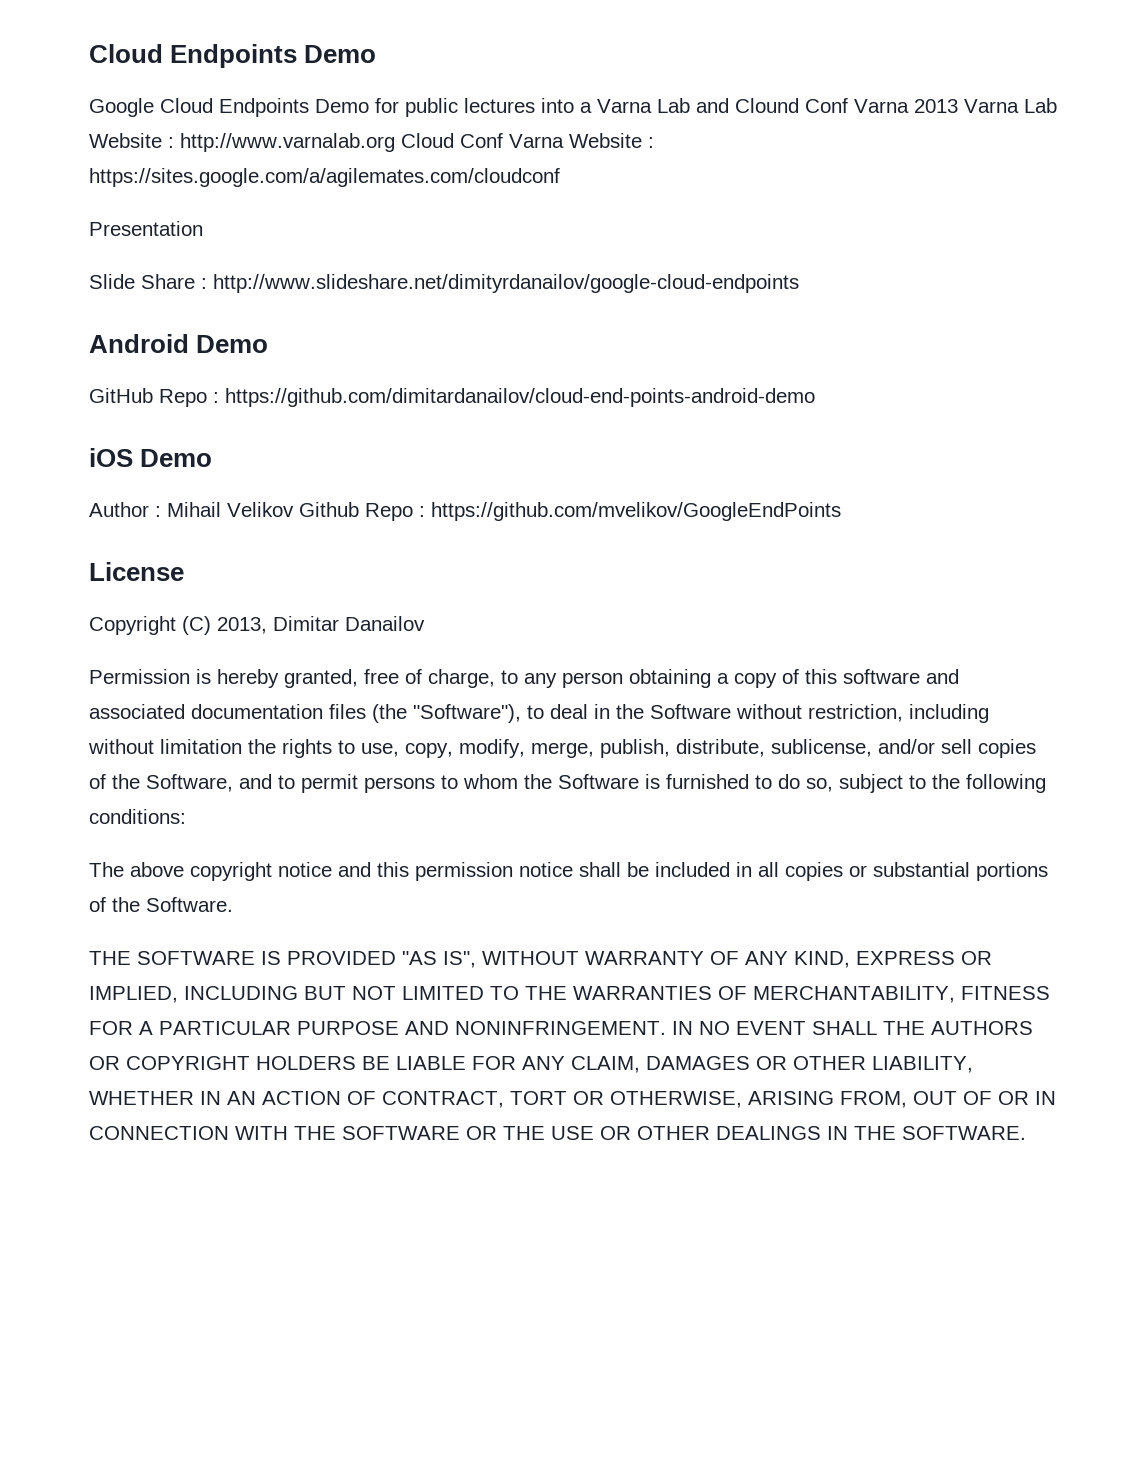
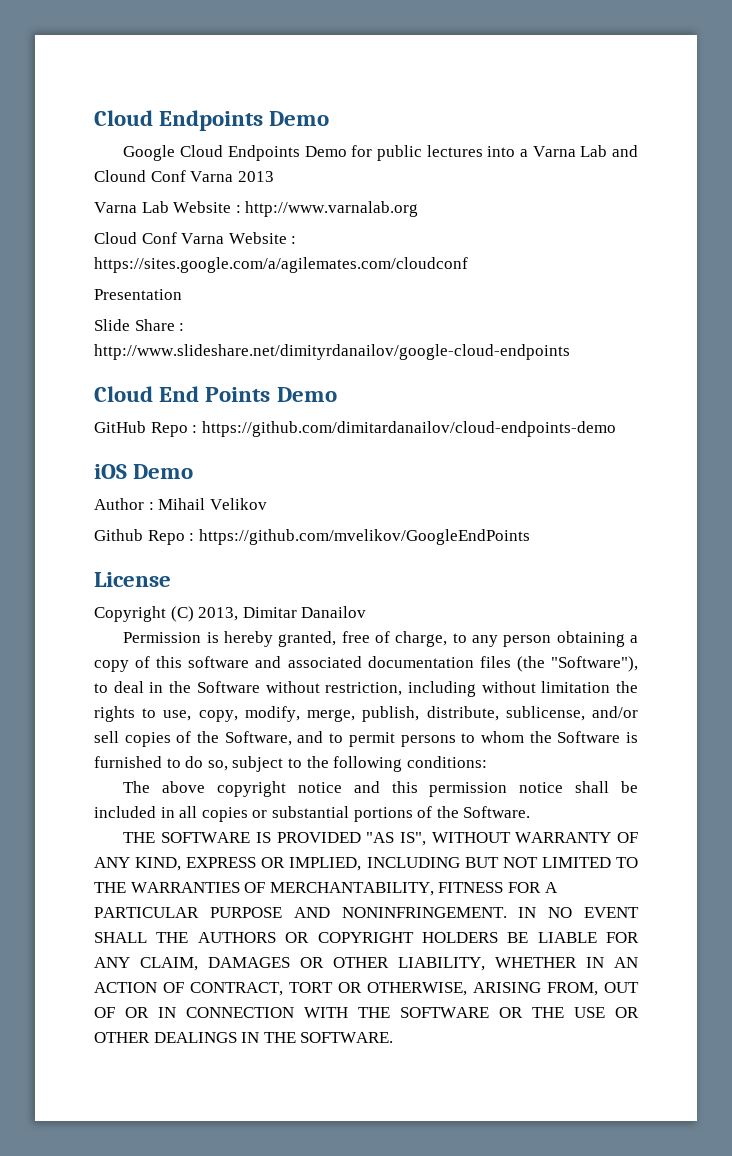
- Google Cloud Endpoints Demo for public lectures into a Varna Lab and Clound Conf Varna 2013 Varna Lab Website : http://www.varnalab.org Cloud Conf Varna Website : https://sites.google.com/a/agilemates.com/cloudconf
+ Google Cloud Endpoints Demo for public lectures into a Varna Lab and Clound Conf Varna 2013
+ Varna Lab Website : http://www.varnalab.org
+ Cloud Conf Varna Website : https://sites.google.com/a/agilemates.com/cloudconf
- Android Demo
+ Cloud End Points Demo
- GitHub Repo : https://github.com/dimitardanailov/cloud-end-points-android-demo
+ GitHub Repo : https://github.com/dimitardanailov/cloud-endpoints-demo
- Author : Mihail Velikov Github Repo : https://github.com/mvelikov/GoogleEndPoints
+ Author : Mihail Velikov
+ Github Repo : https://github.com/mvelikov/GoogleEndPoints

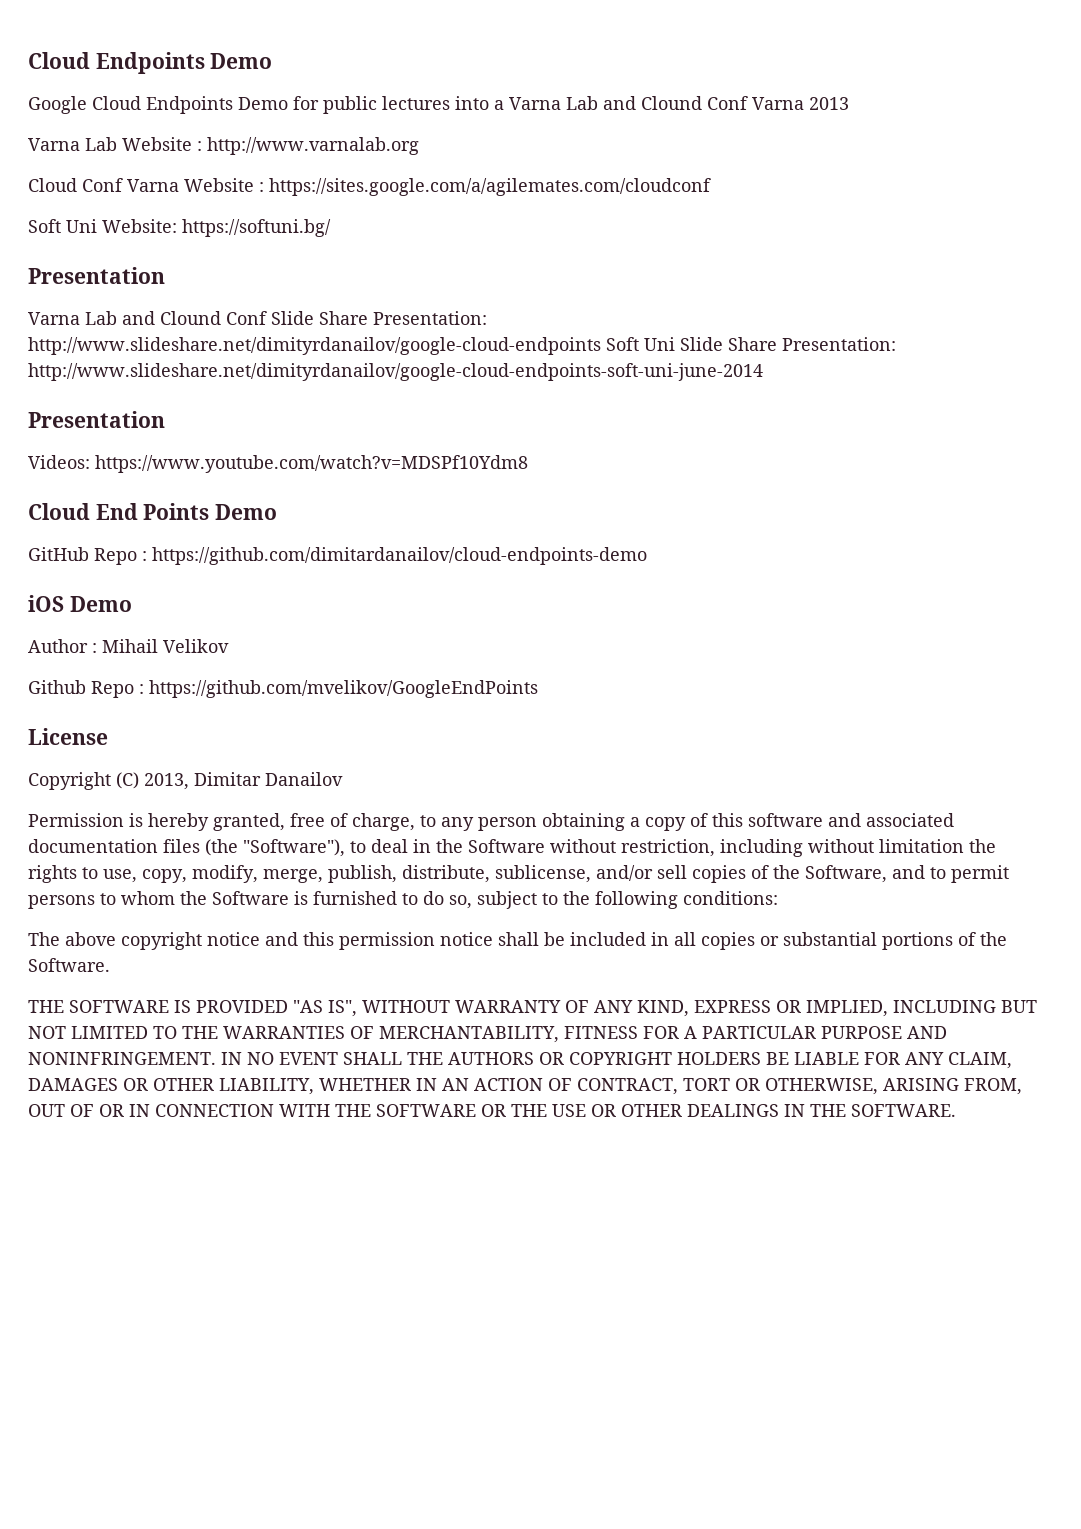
+ Soft Uni Website: https://softuni.bg/
  Presentation
- Slide Share : http://www.slideshare.net/dimityrdanailov/google-cloud-endpoints
+ Varna Lab and Clound Conf Slide Share Presentation: http://www.slideshare.net/dimityrdanailov/google-cloud-endpoints Soft Uni Slide Share Presentation: http://www.slideshare.net/dimityrdanailov/google-cloud-endpoints-soft-uni-june-2014
+ Presentation
+ Videos: https://www.youtube.com/watch?v=MDSPf10Ydm8

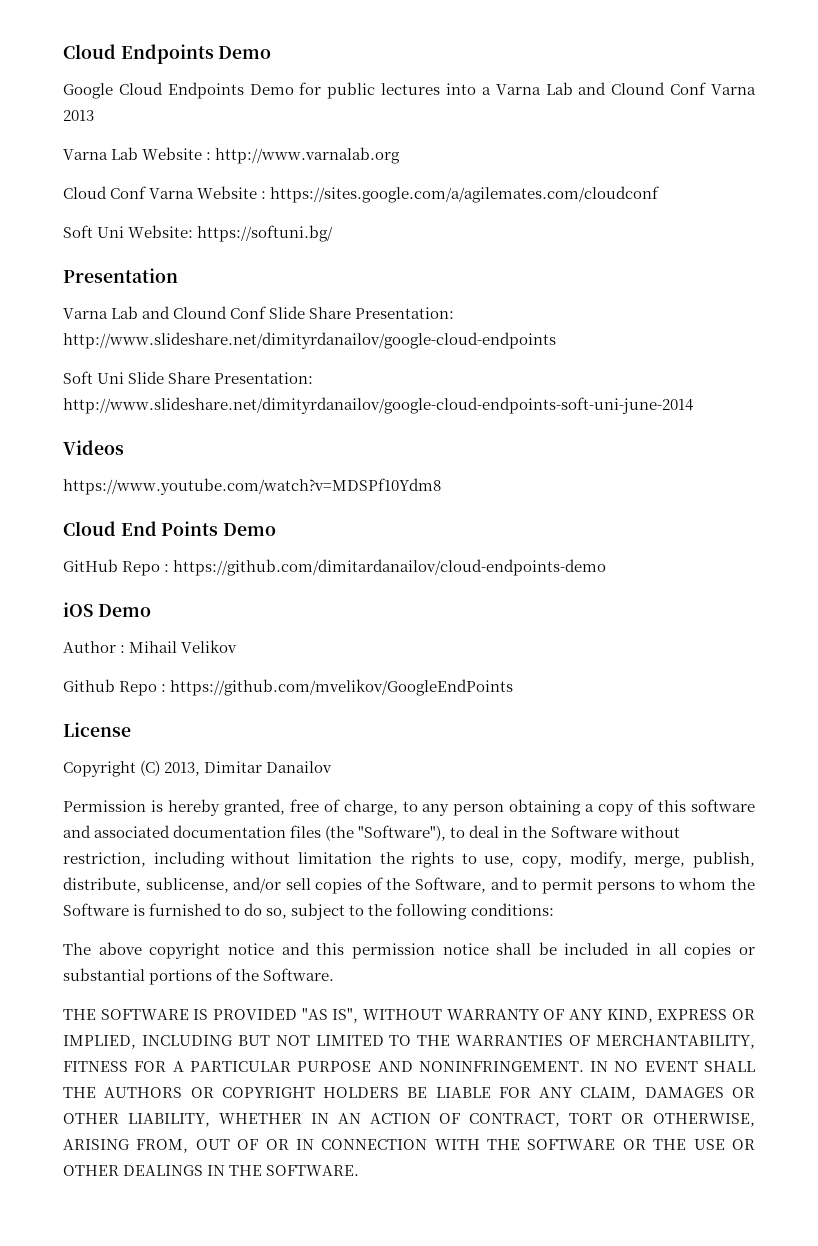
- Varna Lab and Clound Conf Slide Share Presentation: http://www.slideshare.net/dimityrdanailov/google-cloud-endpoints Soft Uni Slide Share Presentation: http://www.slideshare.net/dimityrdanailov/google-cloud-endpoints-soft-uni-june-2014
- Presentation
- Videos: https://www.youtube.com/watch?v=MDSPf10Ydm8
+ Varna Lab and Clound Conf Slide Share Presentation: http://www.slideshare.net/dimityrdanailov/google-cloud-endpoints
+ Soft Uni Slide Share Presentation: http://www.slideshare.net/dimityrdanailov/google-cloud-endpoints-soft-uni-june-2014
+ Videos
+ https://www.youtube.com/watch?v=MDSPf10Ydm8

